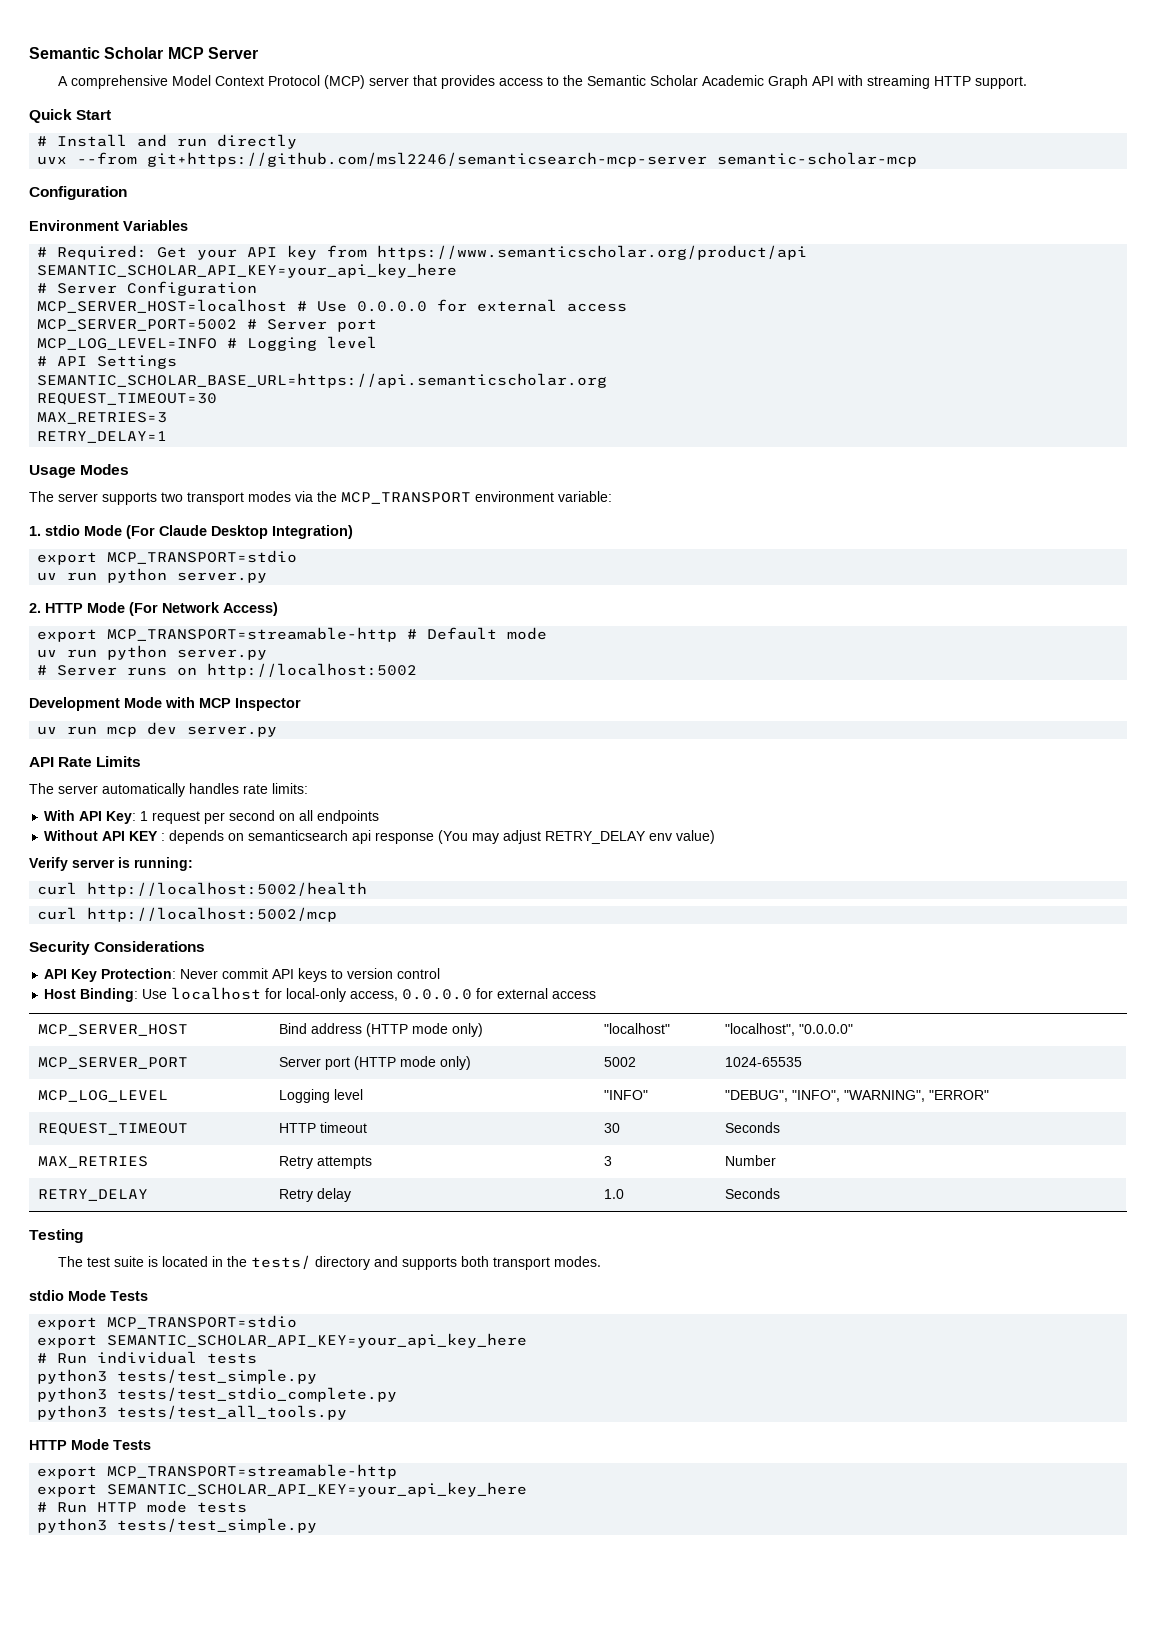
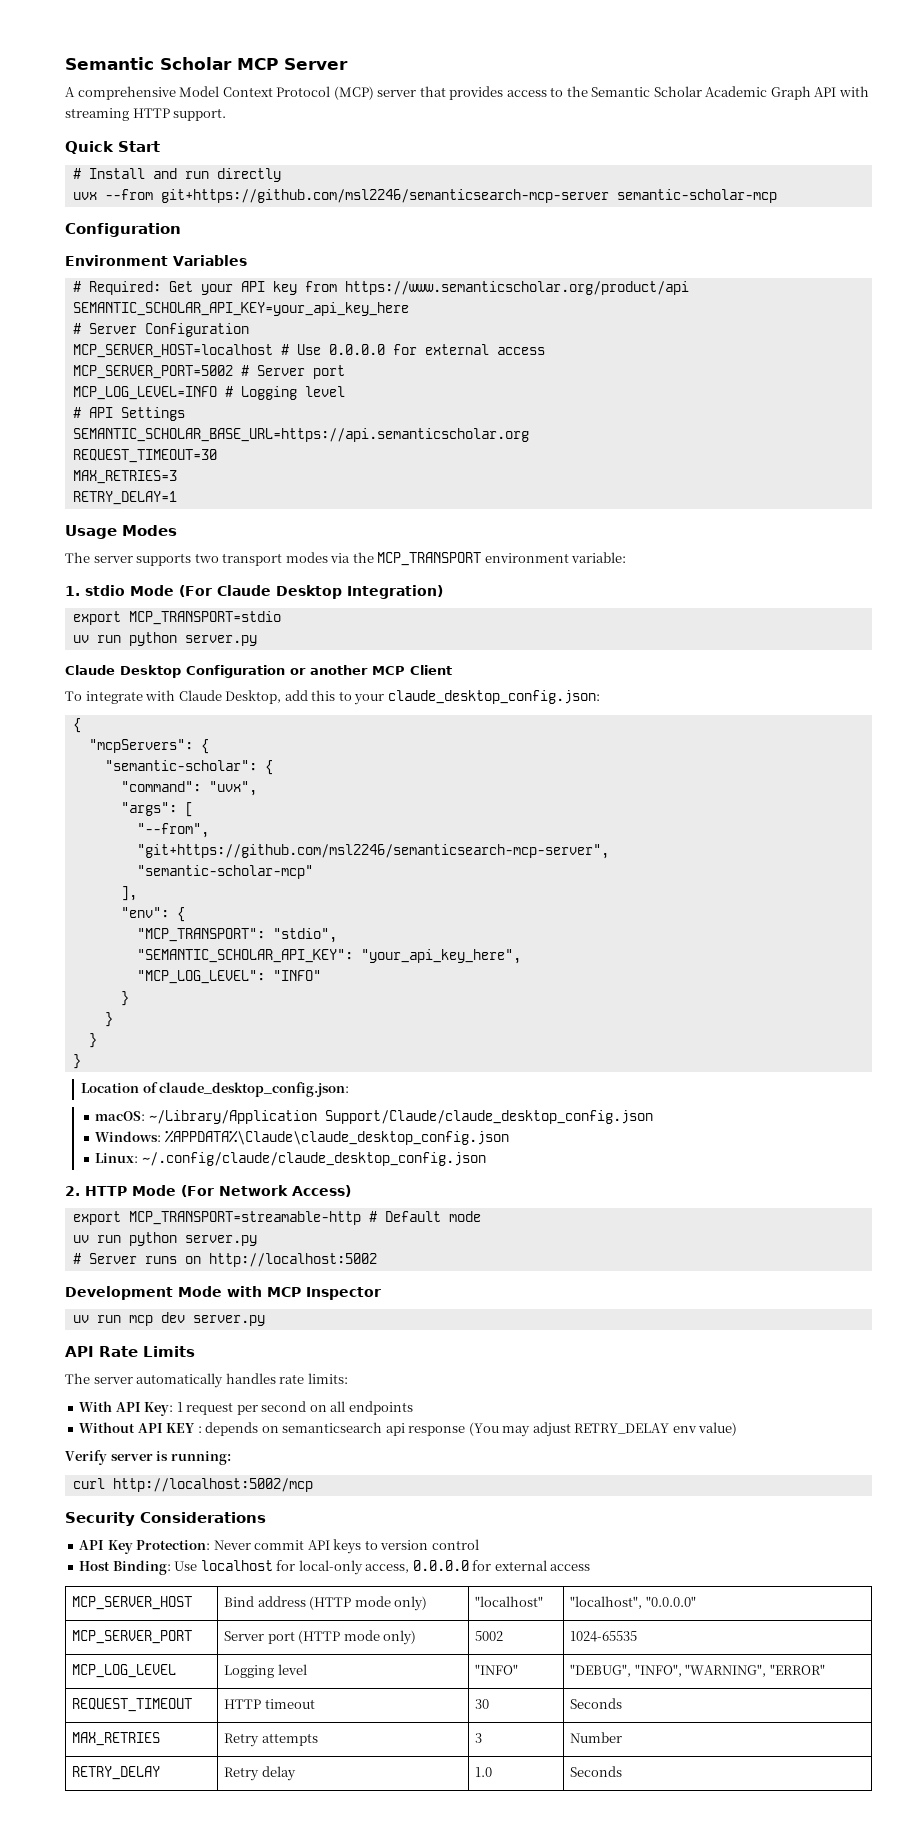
+ Claude Desktop Configuration or another MCP Client
+ To integrate with Claude Desktop, add this to your claude_desktop_config.json:
+ {
+ "mcpServers": {
+ "semantic-scholar": {
+ "command": "uvx",
+ "args": [
+ "--from",
+ "git+https://github.com/msl2246/semanticsearch-mcp-server",
+ "semantic-scholar-mcp"
+ ],
+ "env": {
+ "MCP_TRANSPORT": "stdio",
+ "SEMANTIC_SCHOLAR_API_KEY": "your_api_key_here",
+ "MCP_LOG_LEVEL": "INFO"
+ }
+ }
+ }
+ }
+ Location of claude_desktop_config.json:
+ macOS: ~/Library/Application Support/Claude/claude_desktop_config.json
+ Windows: %APPDATA%\Claude\claude_desktop_config.json
+ Linux: ~/.config/claude/claude_desktop_config.json
- curl http://localhost:5002/health
- Testing
- The test suite is located in the tests/ directory and supports both transport modes.
- stdio Mode Tests
- export MCP_TRANSPORT=stdio
- export SEMANTIC_SCHOLAR_API_KEY=your_api_key_here
- # Run individual tests
- python3 tests/test_simple.py
- python3 tests/test_stdio_complete.py
- python3 tests/test_all_tools.py
- HTTP Mode Tests
- export MCP_TRANSPORT=streamable-http
- export SEMANTIC_SCHOLAR_API_KEY=your_api_key_here
- # Run HTTP mode tests
- python3 tests/test_simple.py

